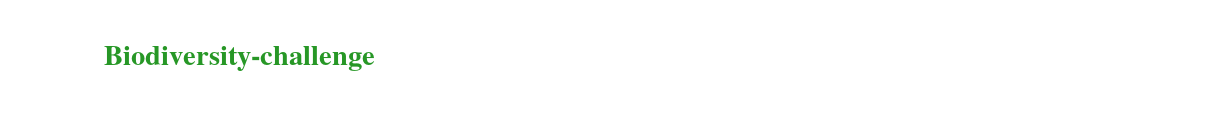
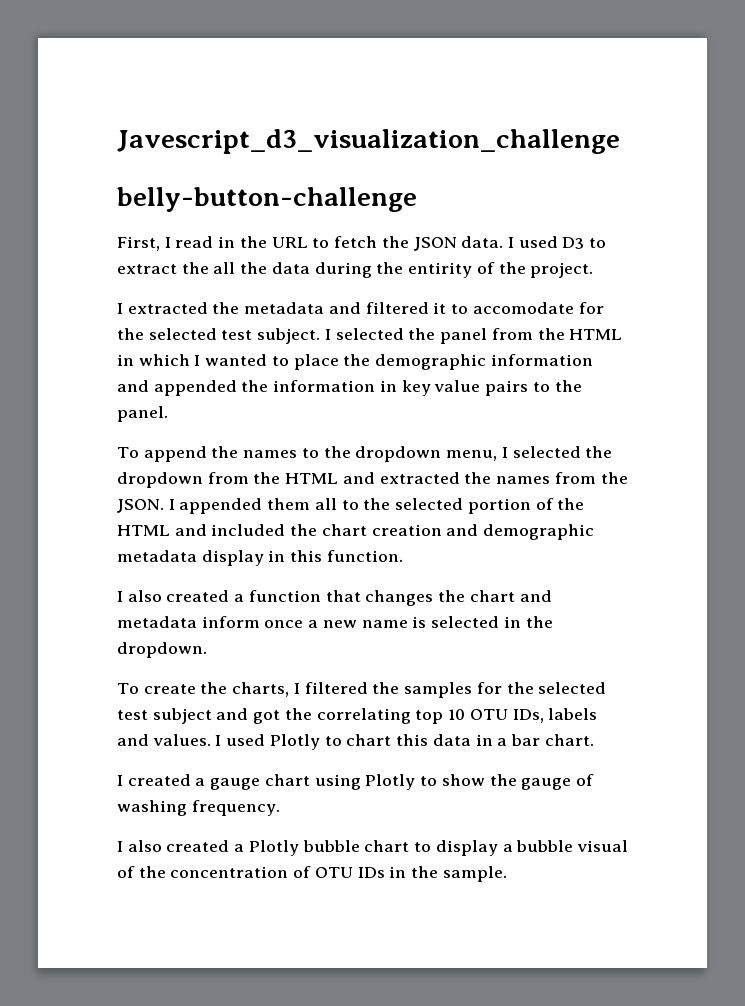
- Biodiversity-challenge
+ Javescript_d3_visualization_challenge
+ belly-button-challenge
+ First, I read in the URL to fetch the JSON data. I used D3 to extract the all the data during the entirity of the project.
+ I extracted the metadata and filtered it to accomodate for the selected test subject. I selected the panel from the HTML in which I wanted to place the demographic information and appended the information in key value pairs to the panel.
+ To append the names to the dropdown menu, I selected the dropdown from the HTML and extracted the names from the JSON. I appended them all to the selected portion of the HTML and included the chart creation and demographic metadata display in this function.
+ I also created a function that changes the chart and metadata inform once a new name is selected in the dropdown.
+ To create the charts, I filtered the samples for the selected test subject and got the correlating top 10 OTU IDs, labels and values. I used Plotly to chart this data in a bar chart.
+ I created a gauge chart using Plotly to show the gauge of washing frequency.
+ I also created a Plotly bubble chart to display a bubble visual of the concentration of OTU IDs in the sample.

